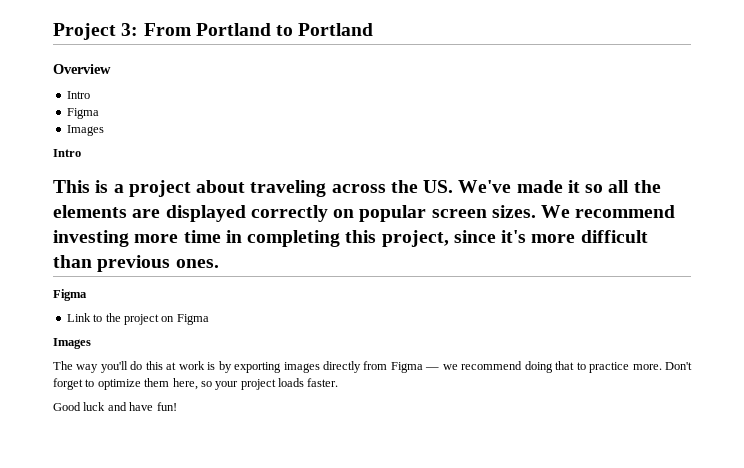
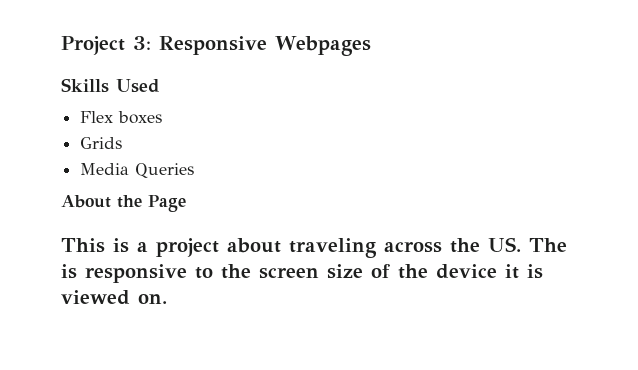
- Project 3: From Portland to Portland
- Overview
- Intro
- Figma
- Images
- Intro
+ Project 3: Responsive Webpages
+ Skills Used
+ Flex boxes
+ Grids
+ Media Queries
+ About the Page
- This is a project about traveling across the US. We've made it so all the elements are displayed correctly on popular screen sizes. We recommend investing more time in completing this project, since it's more difficult than previous ones.
- Figma
- Link to the project on Figma
- Images
- The way you'll do this at work is by exporting images directly from Figma — we recommend doing that to practice more. Don't forget to optimize them here, so your project loads faster.
- Good luck and have fun!
+ This is a project about traveling across the US. The is responsive to the screen size of the device it is viewed on.

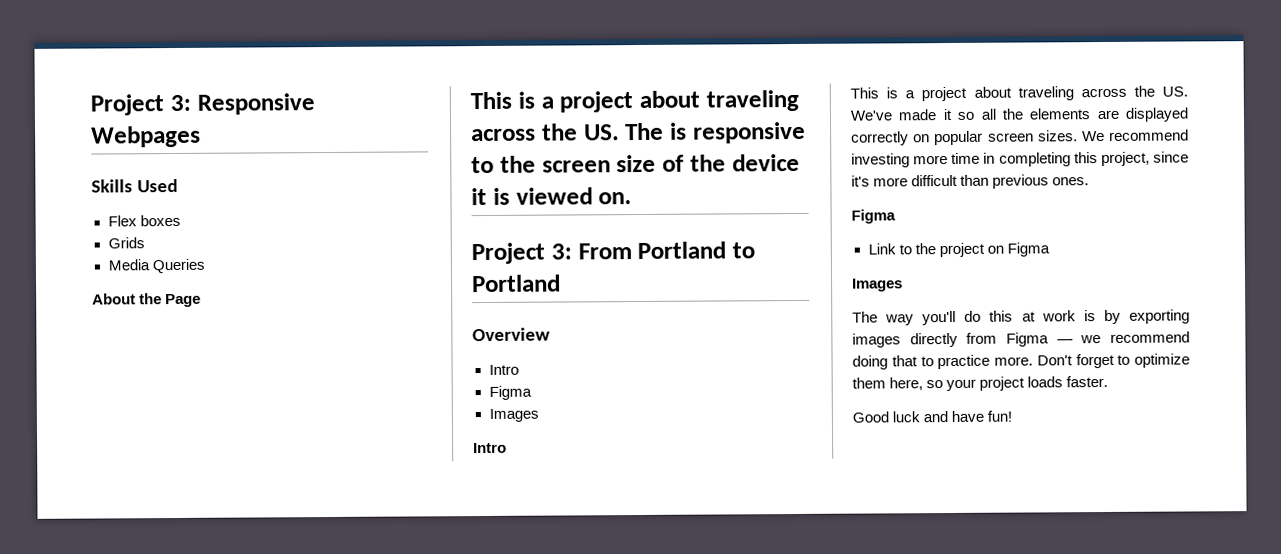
+ Project 3: From Portland to Portland
+ Overview
+ Intro
+ Figma
+ Images
+ Intro
+ This is a project about traveling across the US. We've made it so all the elements are displayed correctly on popular screen sizes. We recommend investing more time in completing this project, since it's more difficult than previous ones.
+ Figma
+ Link to the project on Figma
+ Images
+ The way you'll do this at work is by exporting images directly from Figma — we recommend doing that to practice more. Don't forget to optimize them here, so your project loads faster.
+ Good luck and have fun!

